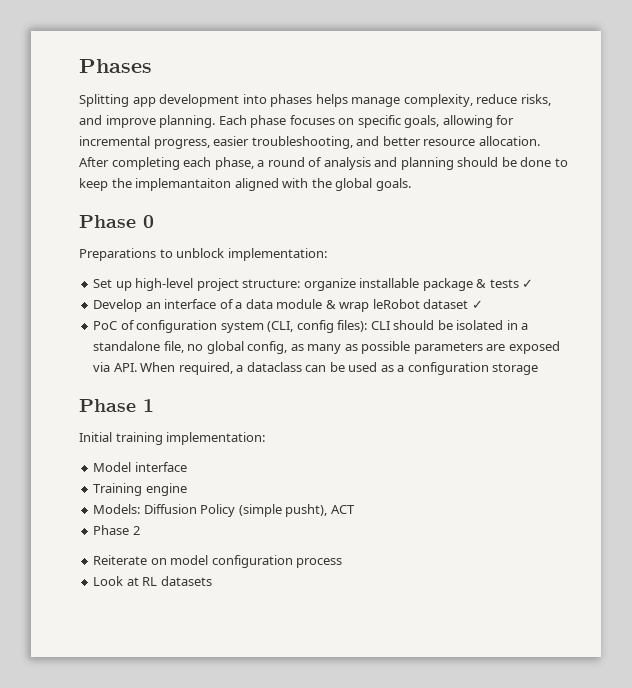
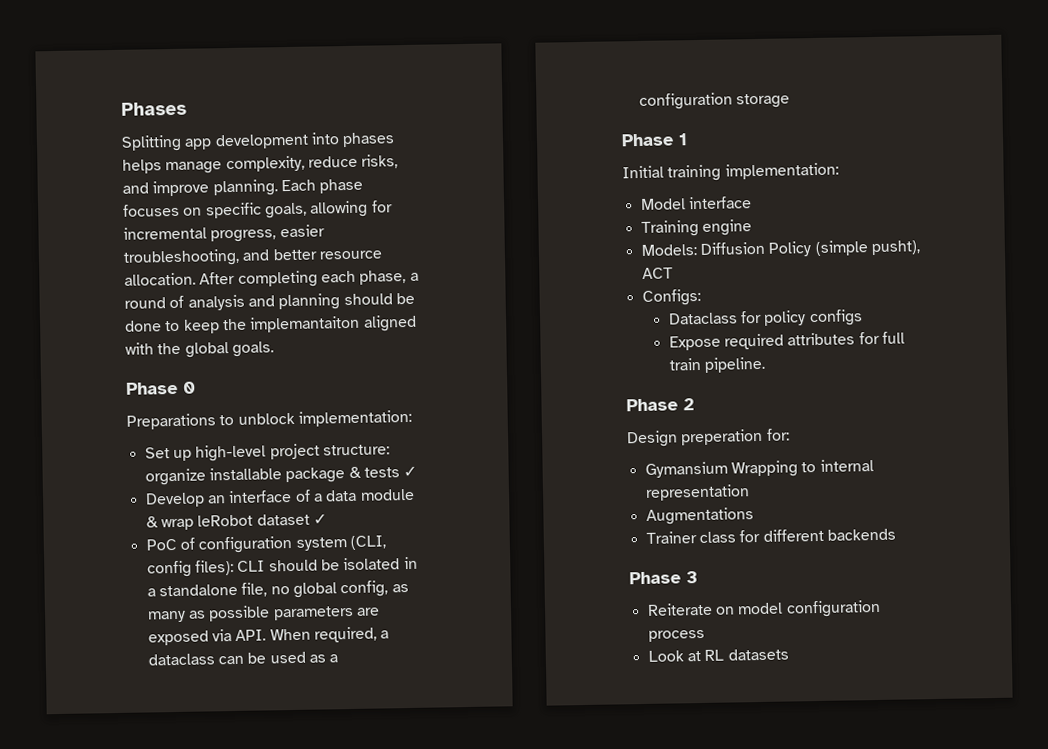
+ Configs:
+ Dataclass for policy configs
+ Expose required attributes for full train pipeline.
  Phase 2
+ Design preperation for:
+ Gymansium Wrapping to internal representation
+ Augmentations
+ Trainer class for different backends
+ Phase 3

